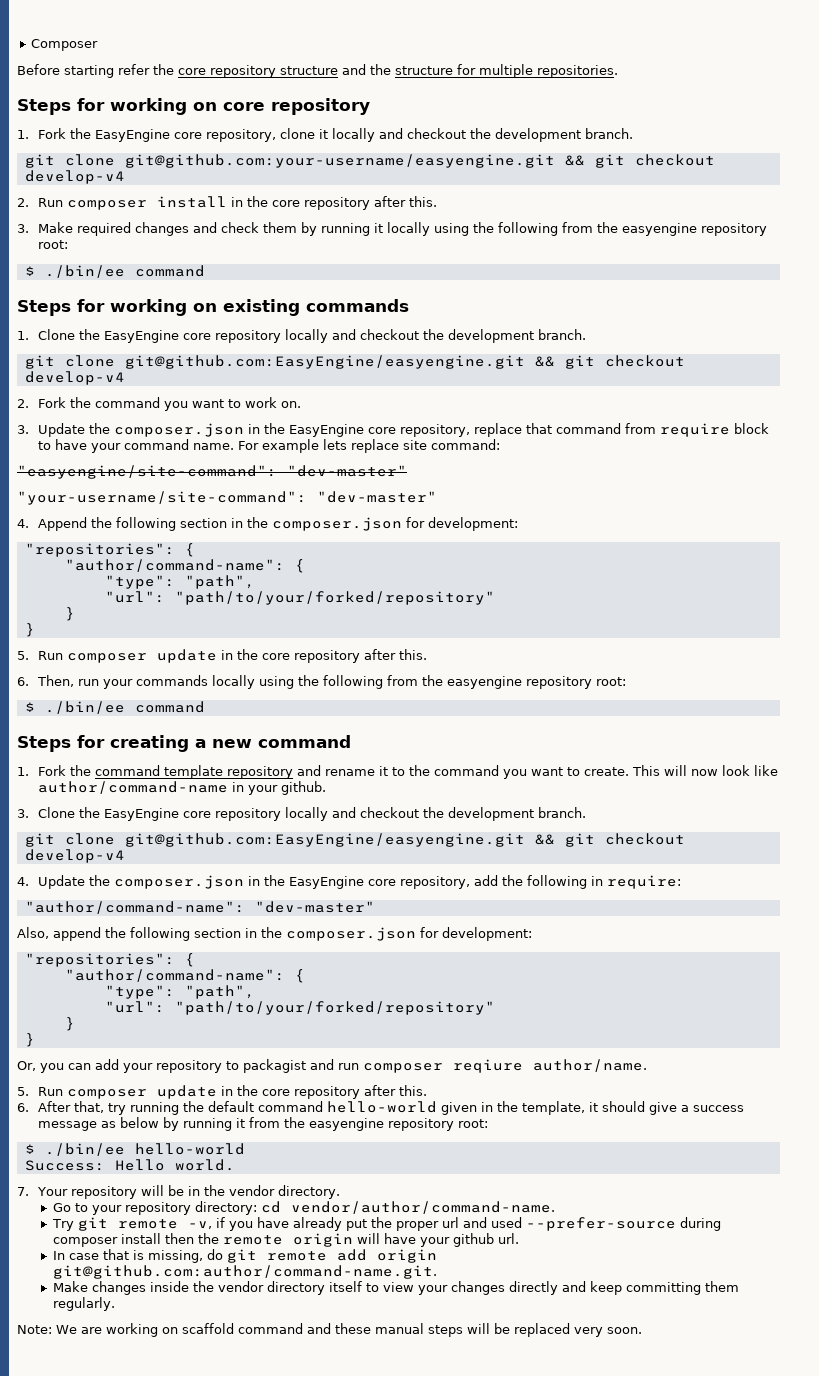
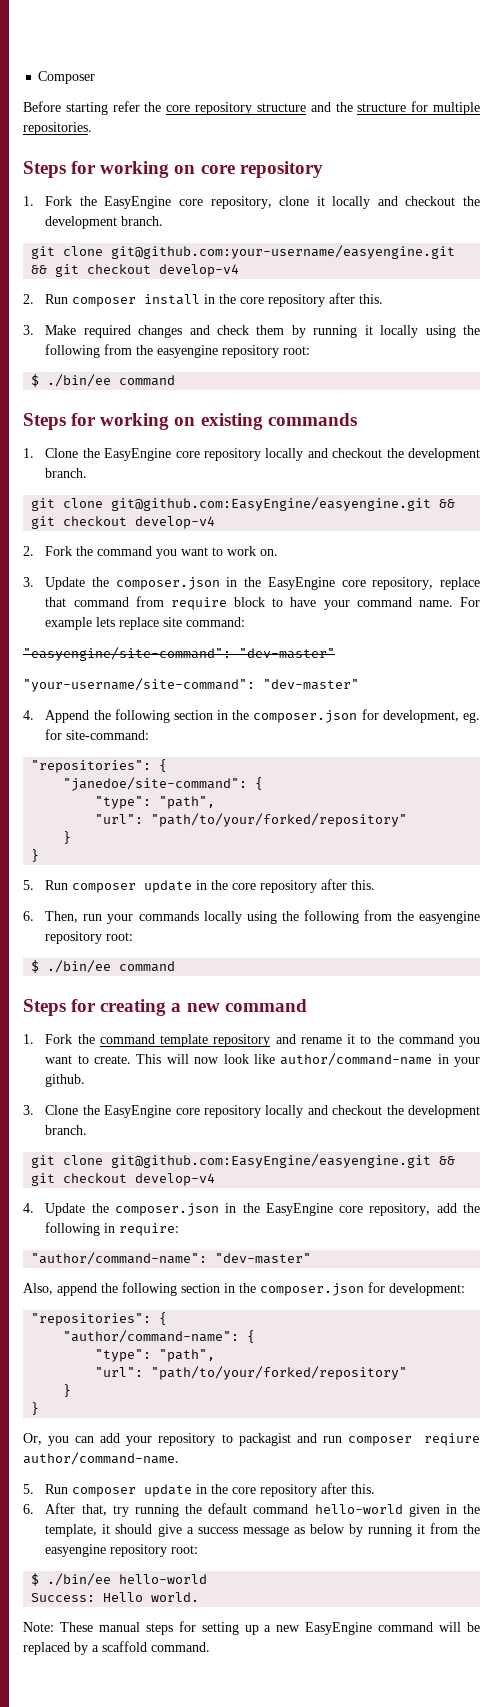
- 4. Append the following section in the composer.json for development:
+ 4. Append the following section in the composer.json for development, eg. for site-command:
  "repositories": {
- "author/command-name": {
+ "janedoe/site-command": {
- Or, you can add your repository to packagist and run composer reqiure author/name.
+ Or, you can add your repository to packagist and run composer reqiure author/command-name.
- 7. Your repository will be in the vendor directory.
- Go to your repository directory: cd vendor/author/command-name.
- Try git remote -v, if you have already put the proper url and used --prefer-source during composer install then the remote origin will have your github url.
- In case that is missing, do git remote add origin git@github.com:author/command-name.git.
- Make changes inside the vendor directory itself to view your changes directly and keep committing them regularly.
- Note: We are working on scaffold command and these manual steps will be replaced very soon.
+ Note: These manual steps for setting up a new EasyEngine command will be replaced by a scaffold command.

